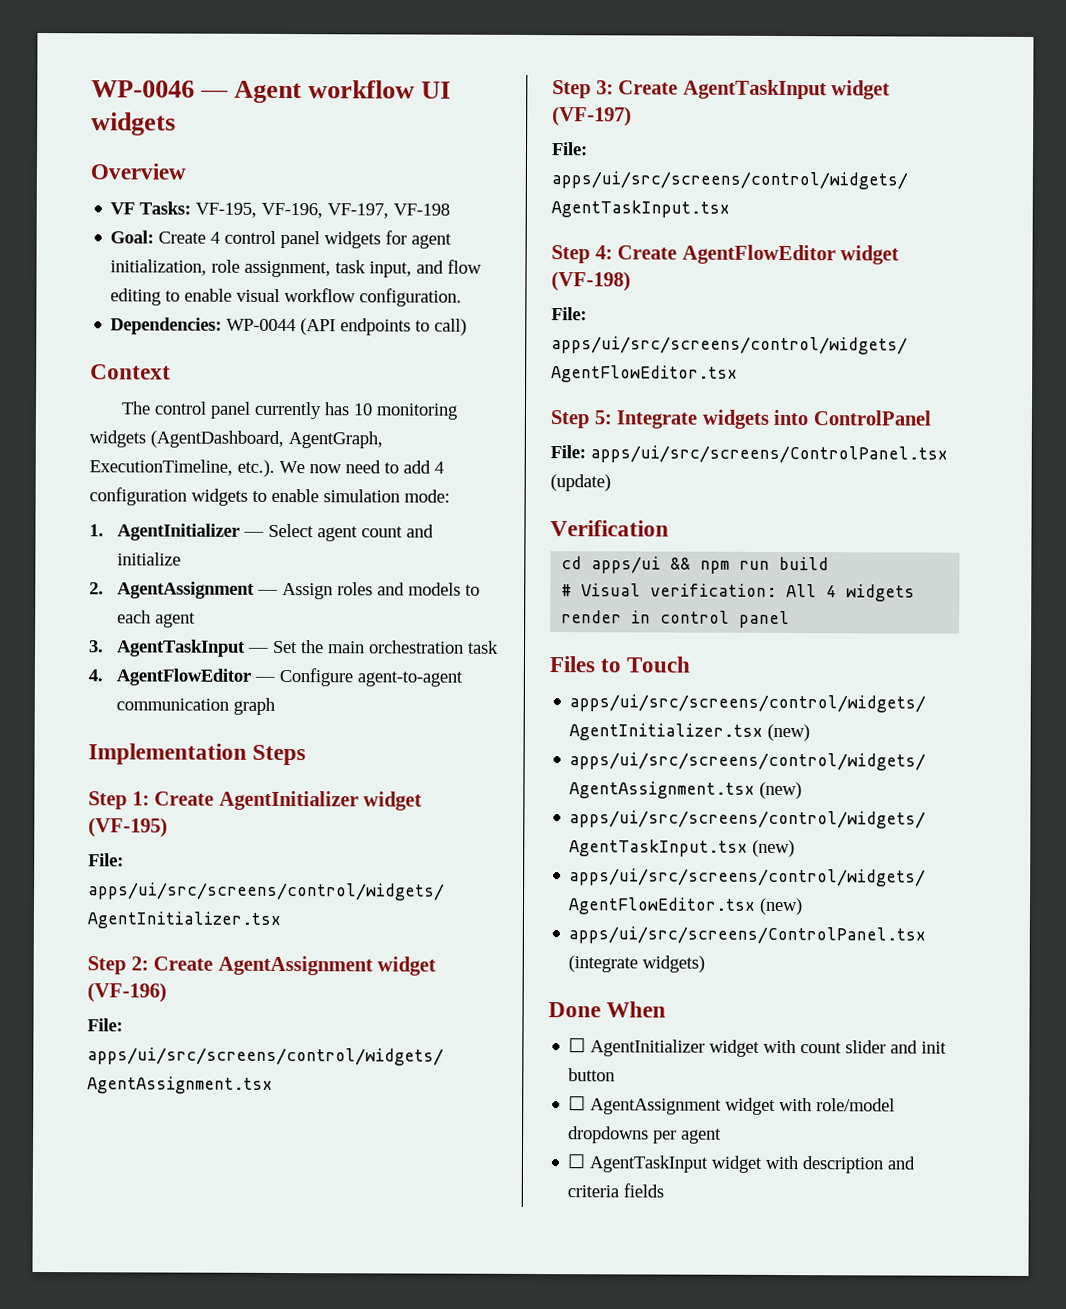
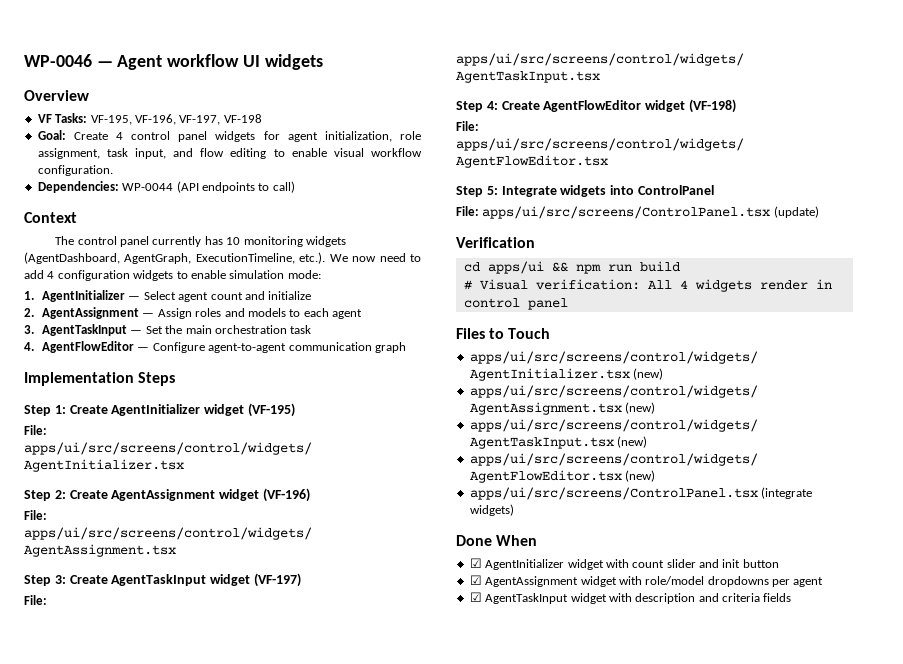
- ☐ AgentInitializer widget with count slider and init button
+ ☑ AgentInitializer widget with count slider and init button
- ☐ AgentAssignment widget with role/model dropdowns per agent
+ ☑ AgentAssignment widget with role/model dropdowns per agent
- ☐ AgentTaskInput widget with description and criteria fields
+ ☑ AgentTaskInput widget with description and criteria fields

